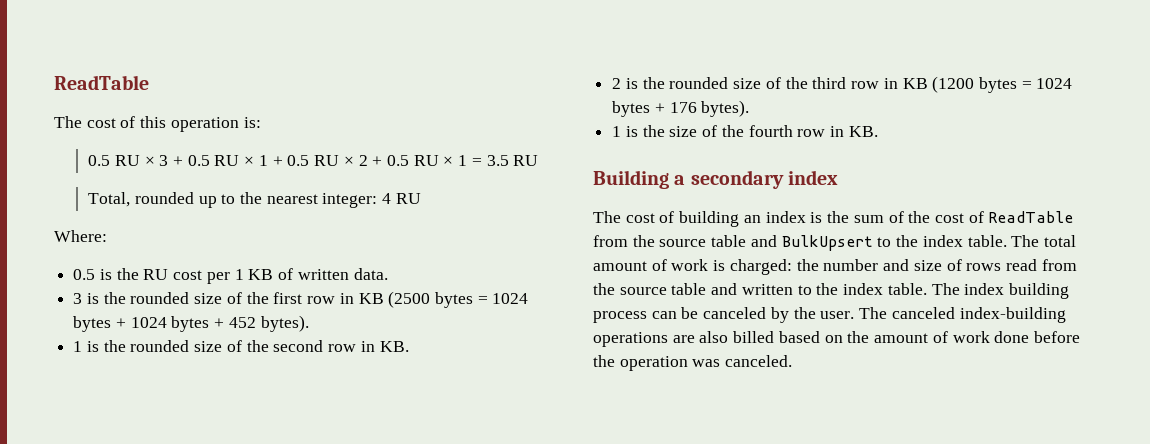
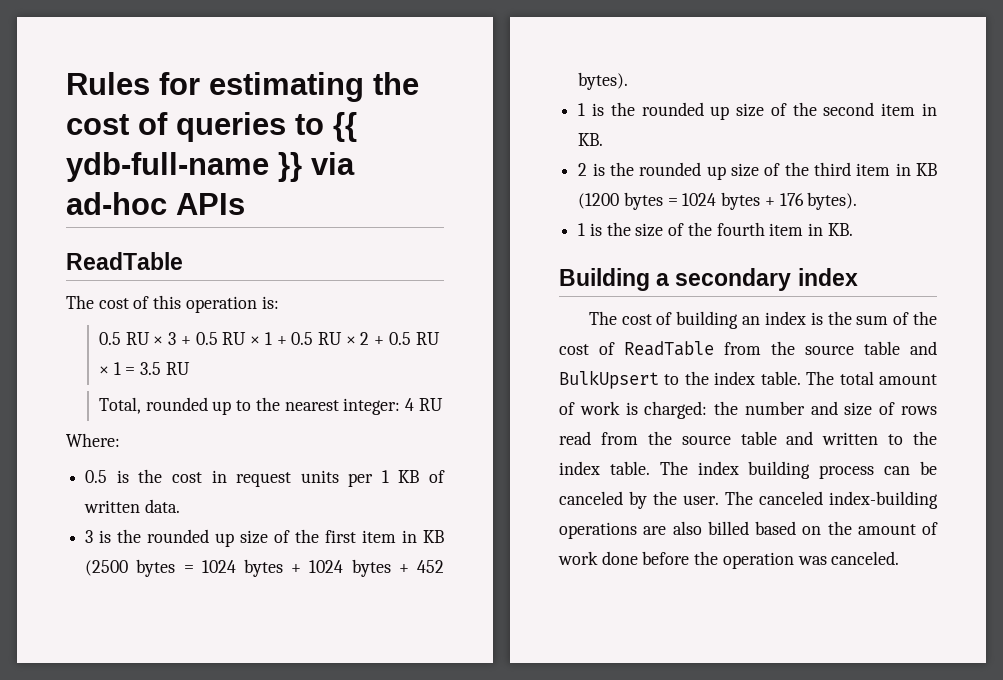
+ Rules for estimating the cost of queries to {{ ydb-full-name }} via ad-hoc APIs
- 0.5 is the RU cost per 1 KB of written data.
+ 0.5 is the cost in request units per 1 KB of written data.
- 3 is the rounded size of the first row in KB (2500 bytes = 1024 bytes + 1024 bytes + 452 bytes).
+ 3 is the rounded up size of the first item in KB (2500 bytes = 1024 bytes + 1024 bytes + 452 bytes).
- 1 is the rounded size of the second row in KB.
+ 1 is the rounded up size of the second item in KB.
- 2 is the rounded size of the third row in KB (1200 bytes = 1024 bytes + 176 bytes).
+ 2 is the rounded up size of the third item in KB (1200 bytes = 1024 bytes + 176 bytes).
- 1 is the size of the fourth row in KB.
+ 1 is the size of the fourth item in KB.

